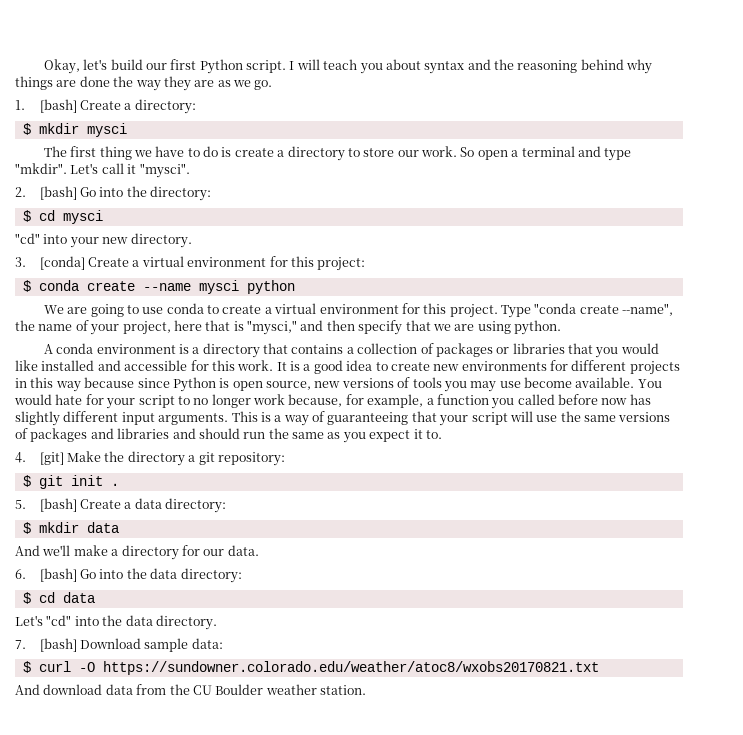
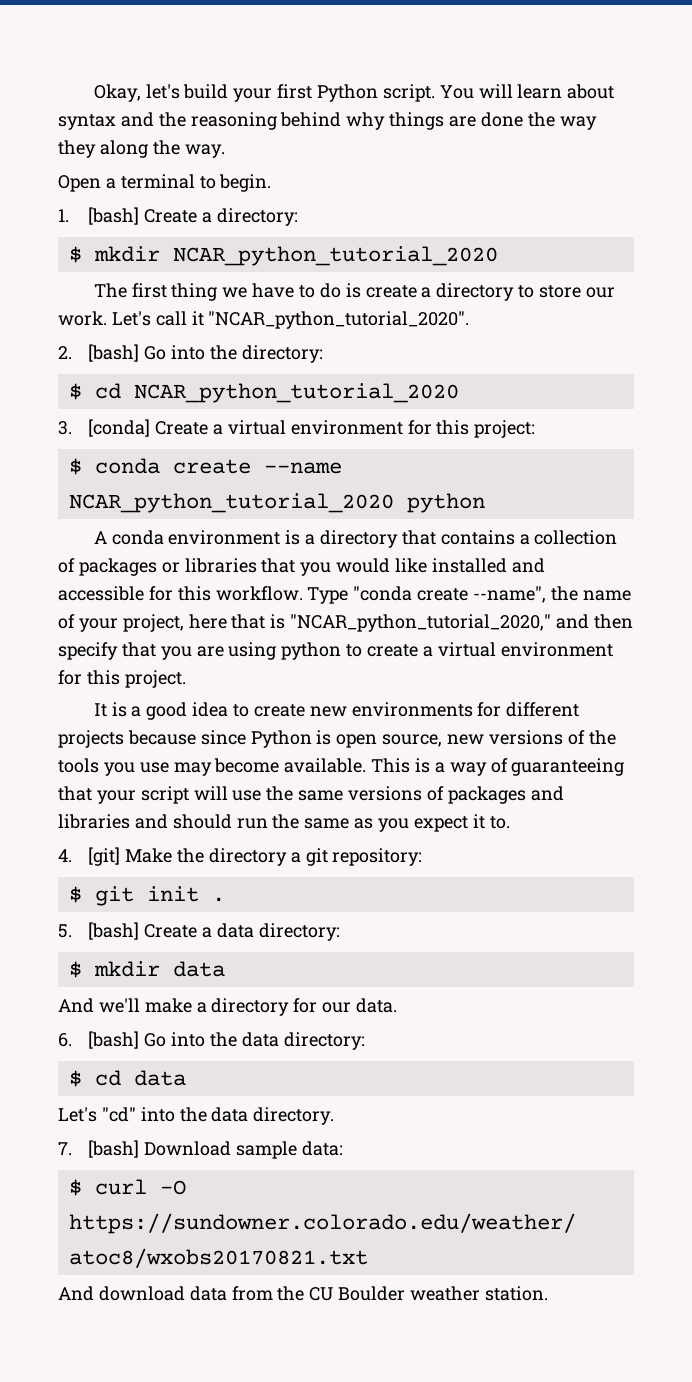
- Okay, let's build our first Python script.
+ Okay, let's build your first Python script.
- I will teach you about syntax and the reasoning behind why things are done the way they are as we go.
+ You will learn about syntax and the reasoning behind why things are done the way they along the way.
+ Open a terminal to begin.
- $ mkdir mysci
+ $ mkdir NCAR_python_tutorial_2020
- So open a terminal and type "mkdir".
- Let's call it "mysci".
+ Let's call it "NCAR_python_tutorial_2020".
- $ cd mysci
- "cd" into your new directory.
+ $ cd NCAR_python_tutorial_2020
- $ conda create --name mysci python
- We are going to use conda to create a virtual environment for this project. Type "conda create --name", the name of your project, here that is "mysci," and then specify that we are using python.
+ $ conda create --name NCAR_python_tutorial_2020 python
- A conda environment is a directory that contains a collection of packages or libraries that you would like installed and accessible for this work. It is a good idea to create new environments for different projects in this way because since Python is open source, new versions of tools you may use become available. You would hate for your script to no longer work because, for example, a function you called before now has slightly different input arguments.
+ A conda environment is a directory that contains a collection of packages or libraries that you would like installed and accessible for this workflow. Type "conda create --name", the name of your project, here that is "NCAR_python_tutorial_2020," and then specify that you are using python to create a virtual environment for this project.
+ It is a good idea to create new environments for different projects because since Python is open source, new versions of the tools you use may become available.

